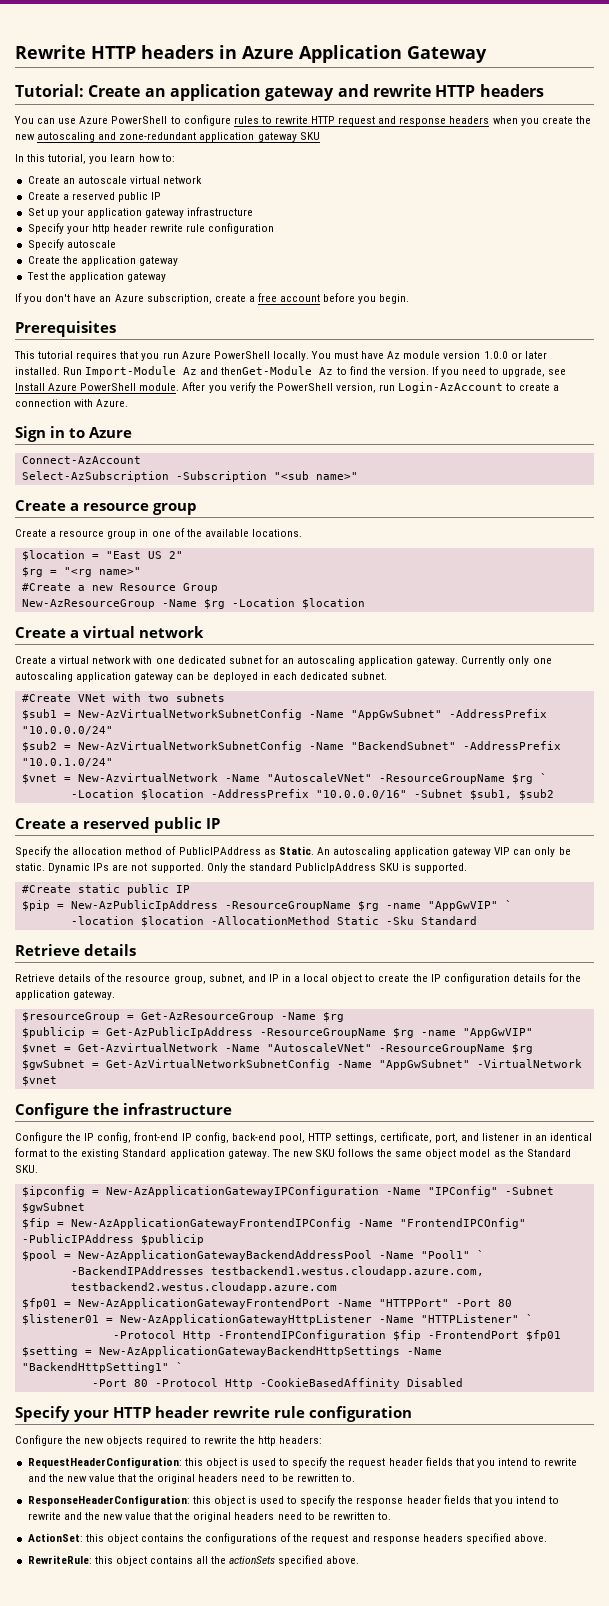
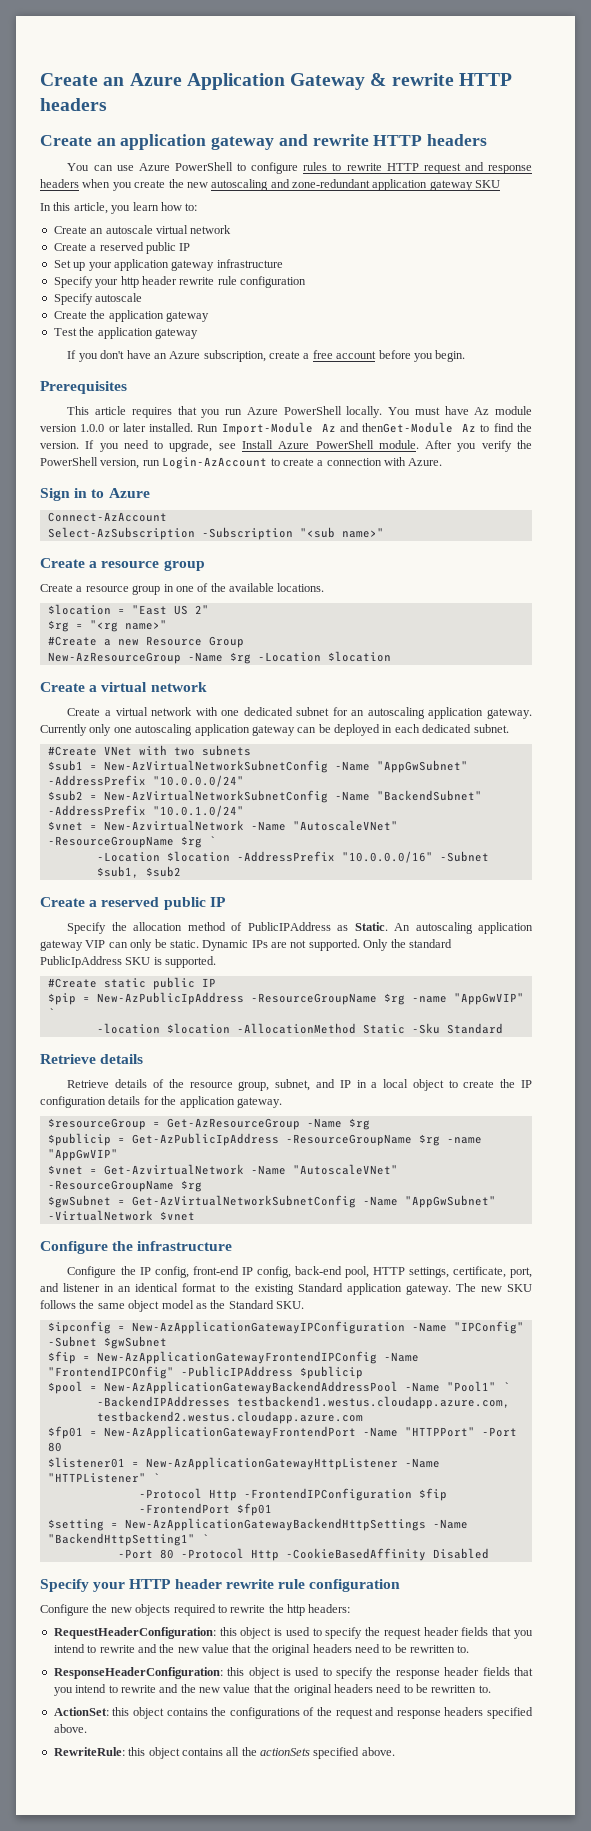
- Rewrite HTTP headers in Azure Application Gateway
- Tutorial: Create an application gateway and rewrite HTTP headers
+ Create an Azure Application Gateway & rewrite HTTP headers
+ Create an application gateway and rewrite HTTP headers
- In this tutorial, you learn how to:
+ In this article, you learn how to:
- This tutorial requires that you run Azure PowerShell locally.
+ This article requires that you run Azure PowerShell locally.

